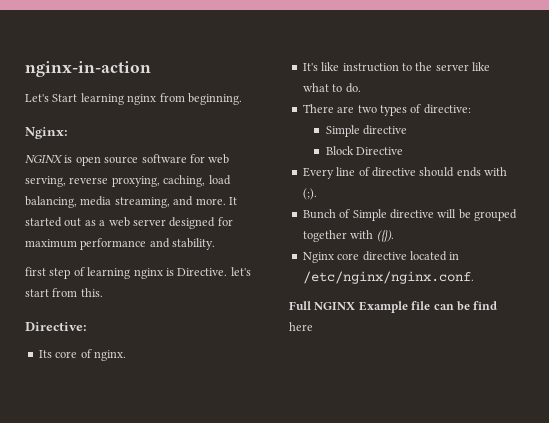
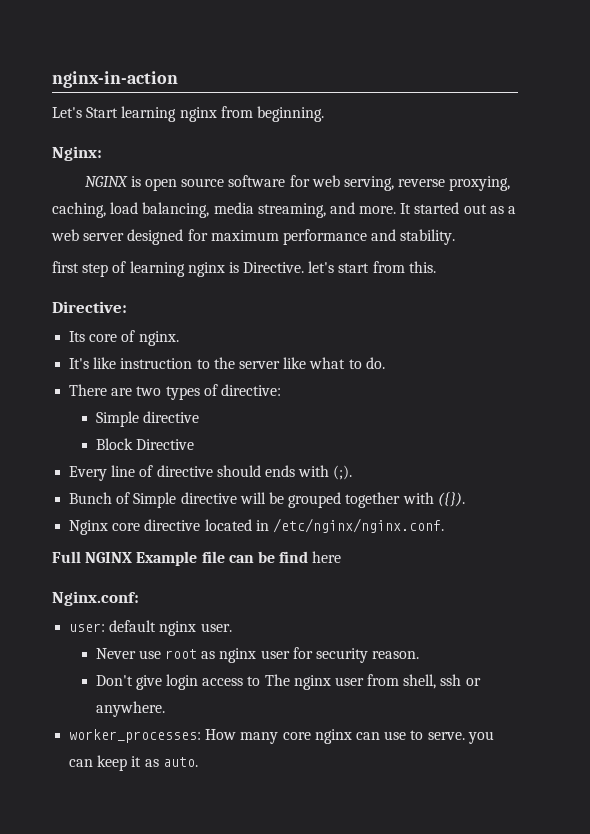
+ Nginx.conf:
+ user: default nginx user.
+ Never use root as nginx user for security reason.
+ Don't give login access to The nginx user from shell, ssh or anywhere.
+ worker_processes: How many core nginx can use to serve. you can keep it as auto.

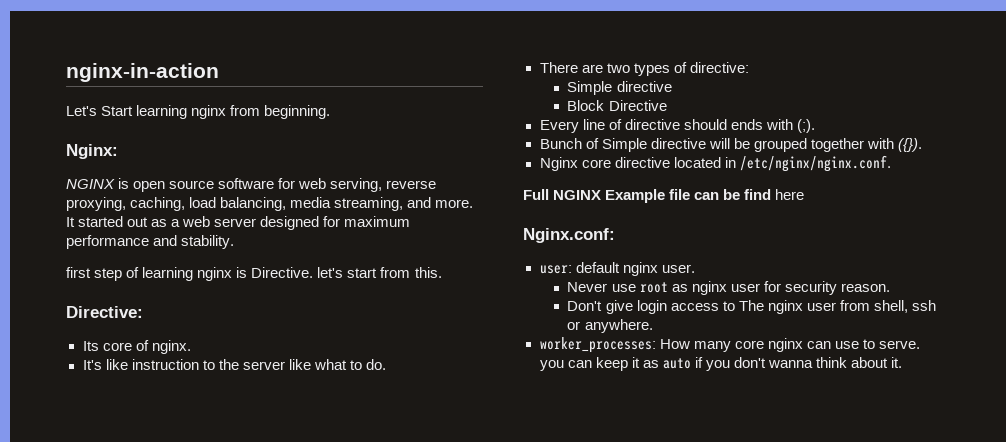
- worker_processes: How many core nginx can use to serve. you can keep it as auto.
+ worker_processes: How many core nginx can use to serve. you can keep it as auto if you don't wanna think about it.

